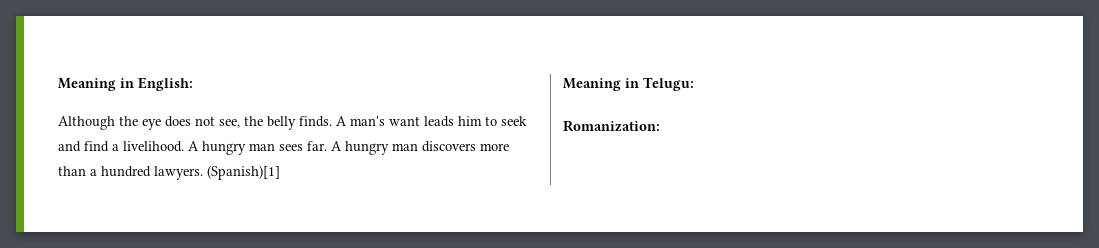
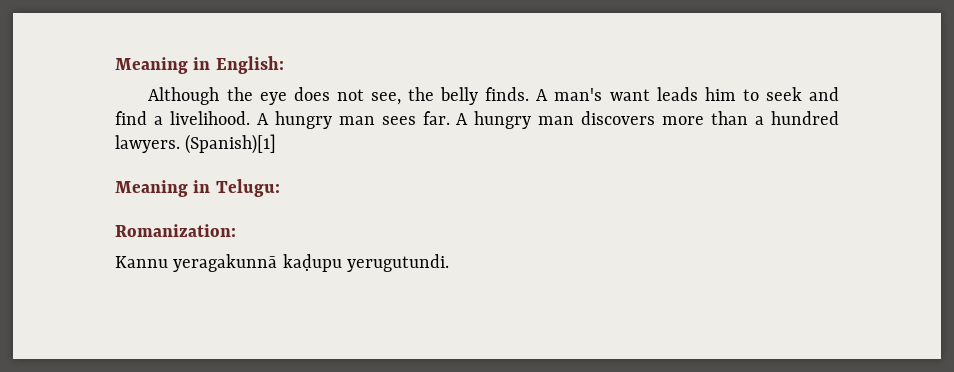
+ Kannu yeragakunnā kaḍupu yerugutundi.

